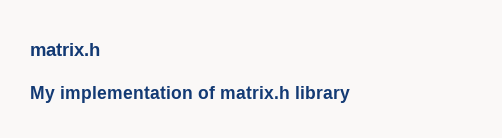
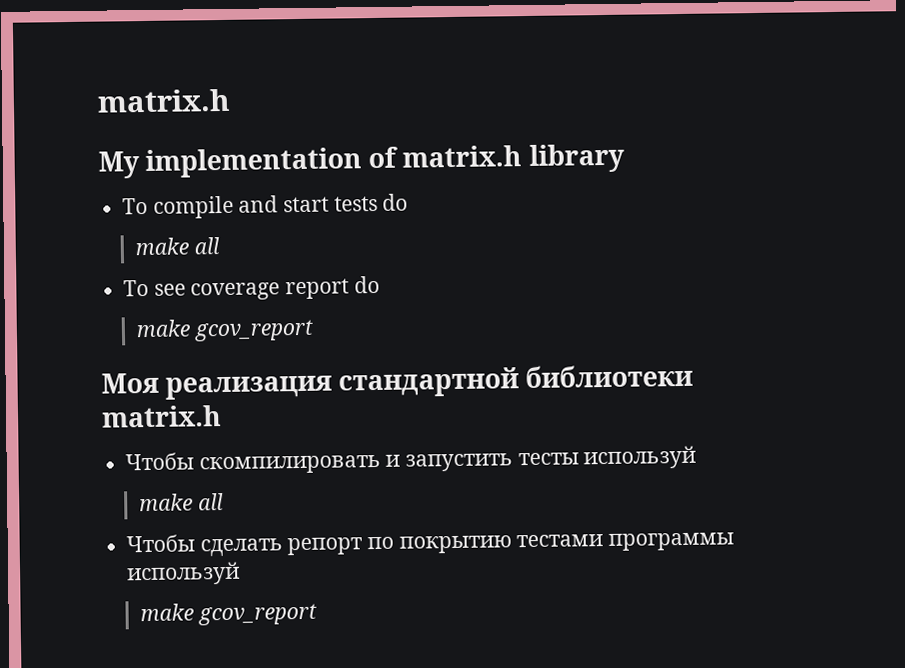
+ To compile and start tests do
+ make all
+ To see coverage report do
+ make gcov_report
+ Моя реализация стандартной библиотеки matrix.h
+ Чтобы скомпилировать и запустить тесты используй
+ make all
+ Чтобы сделать репорт по покрытию тестами программы используй
+ make gcov_report

